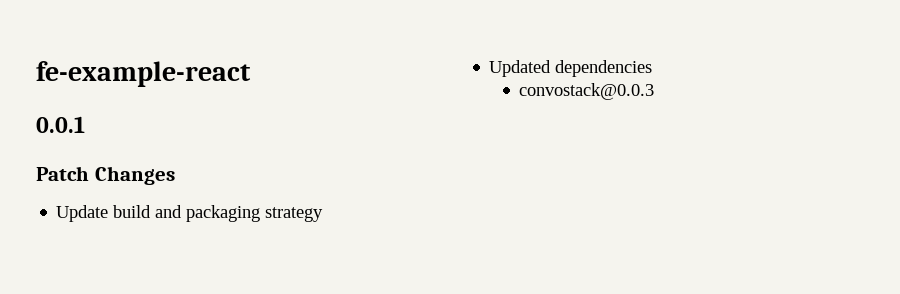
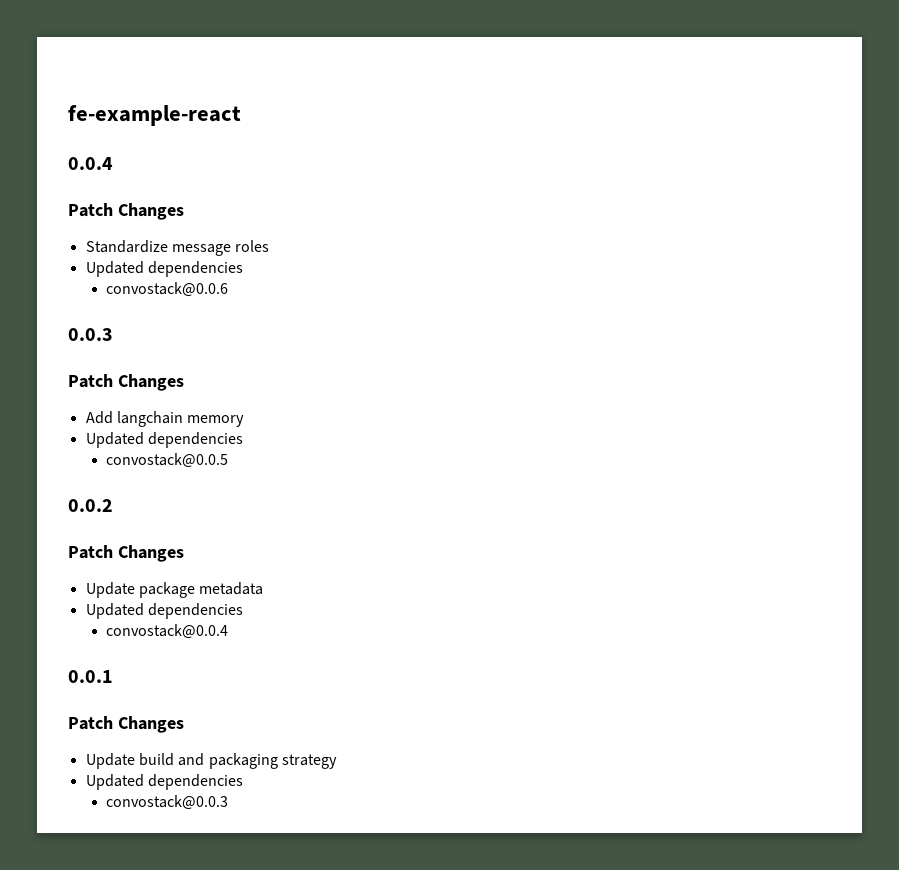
+ 0.0.4
+ Patch Changes
+ Standardize message roles
+ Updated dependencies
+ convostack@0.0.6
+ 0.0.3
+ Patch Changes
+ Add langchain memory
+ Updated dependencies
+ convostack@0.0.5
+ 0.0.2
+ Patch Changes
+ Update package metadata
+ Updated dependencies
+ convostack@0.0.4

